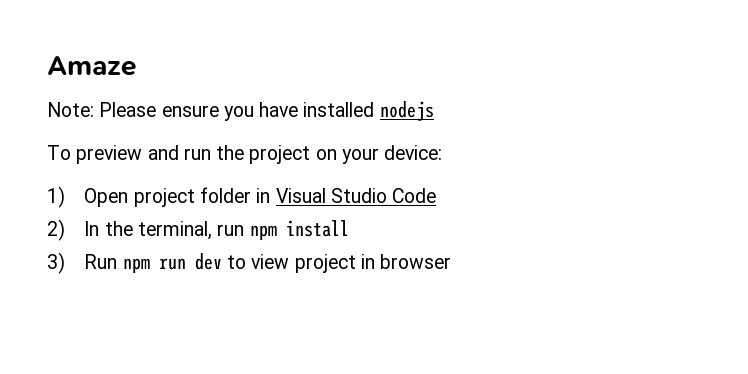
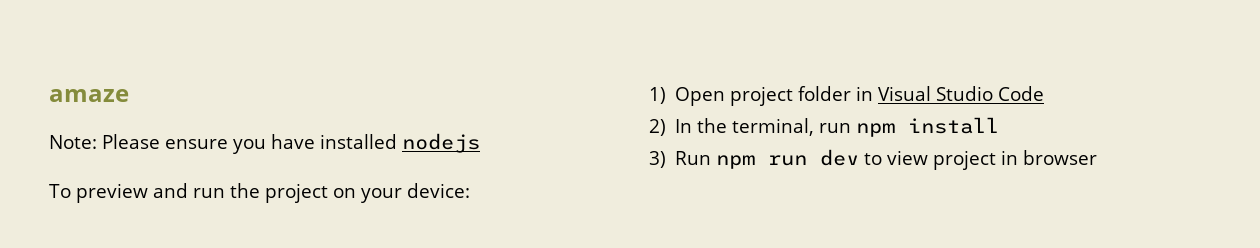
- Amaze
+ amaze

